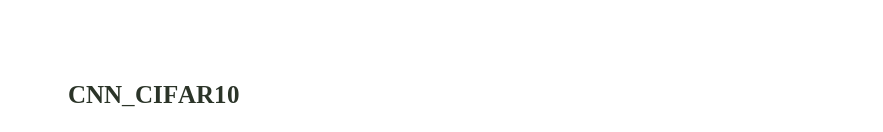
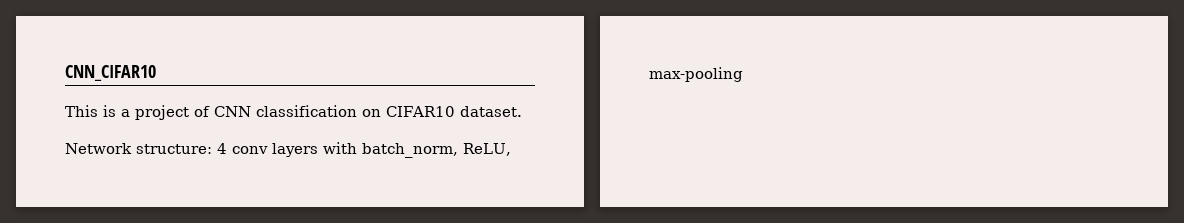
+ This is a project of CNN classification on CIFAR10 dataset.
+ Network structure: 4 conv layers with batch_norm, ReLU, max-pooling

